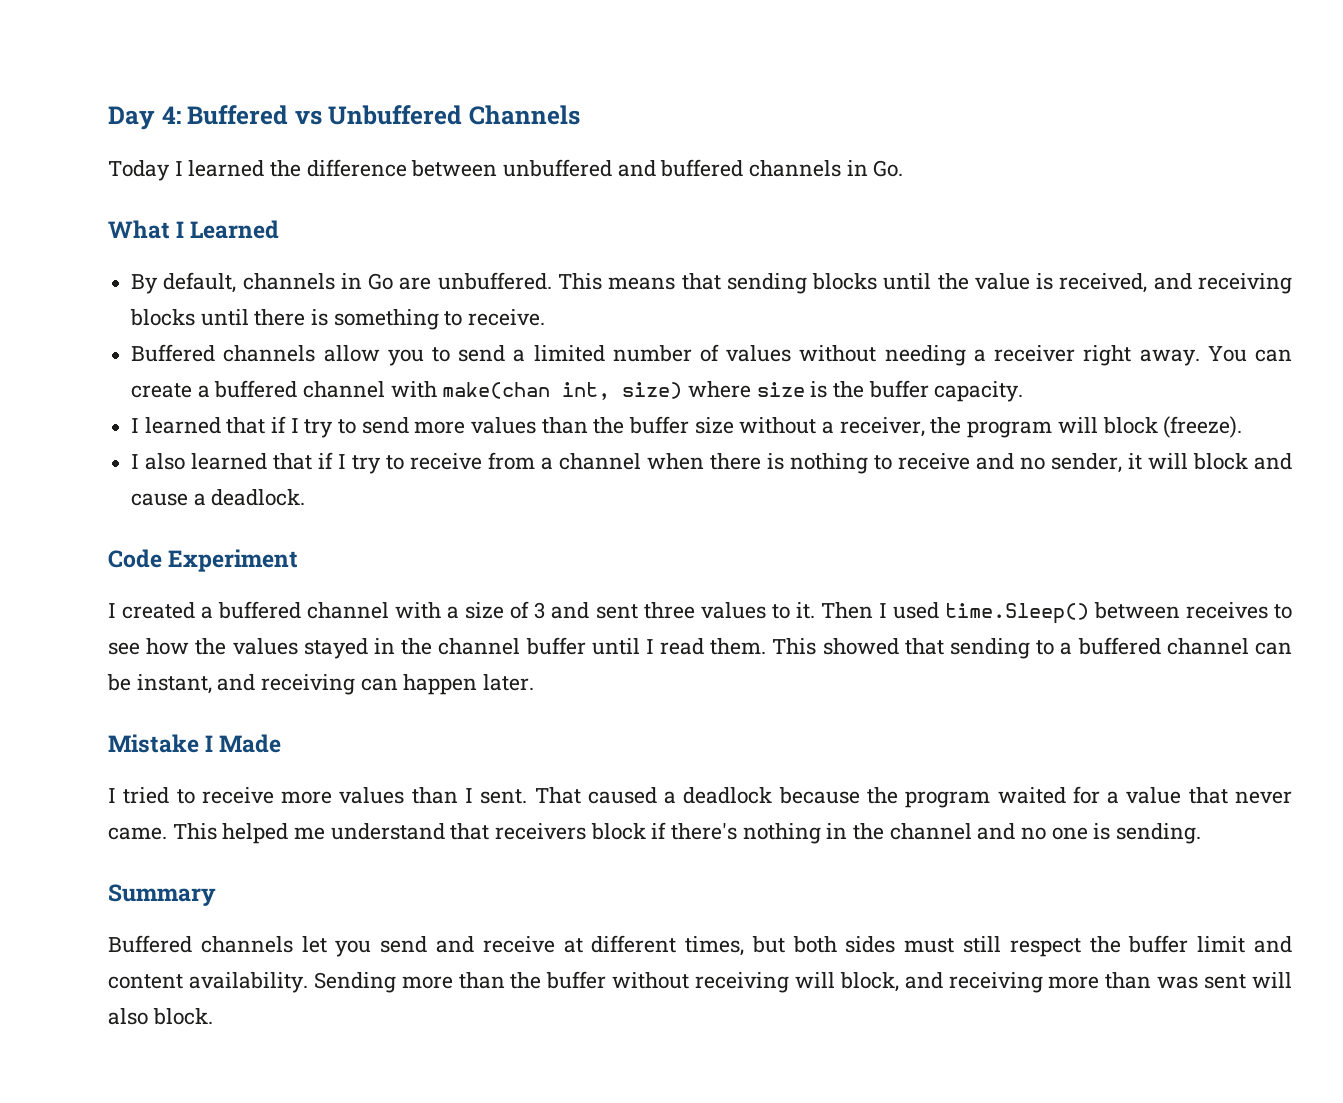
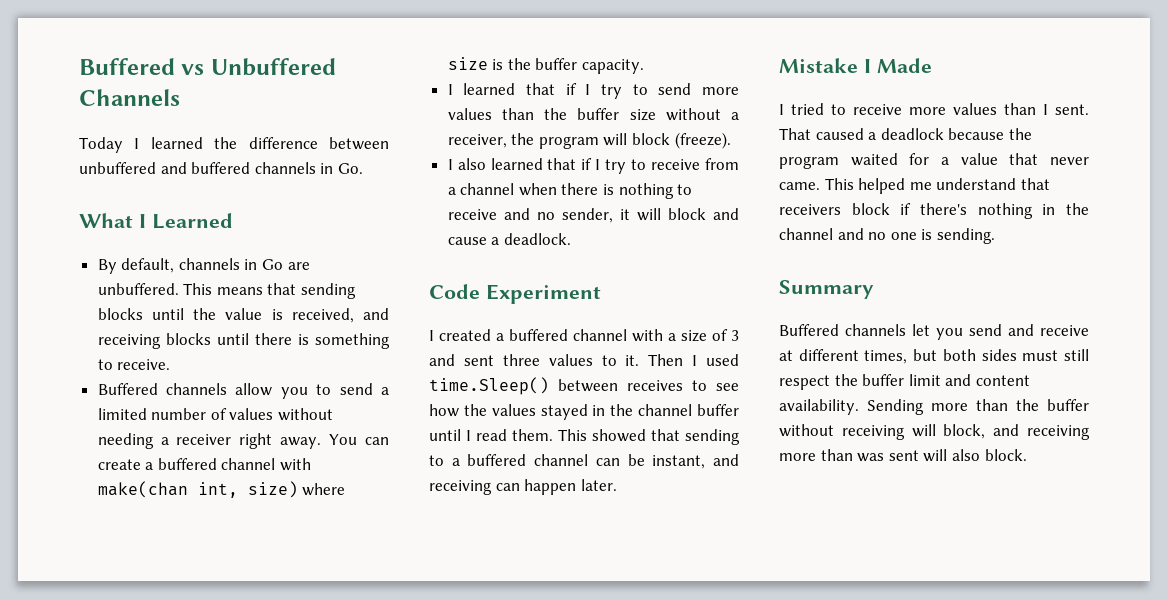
- Day 4: Buffered vs Unbuffered Channels
+ Buffered vs Unbuffered Channels

